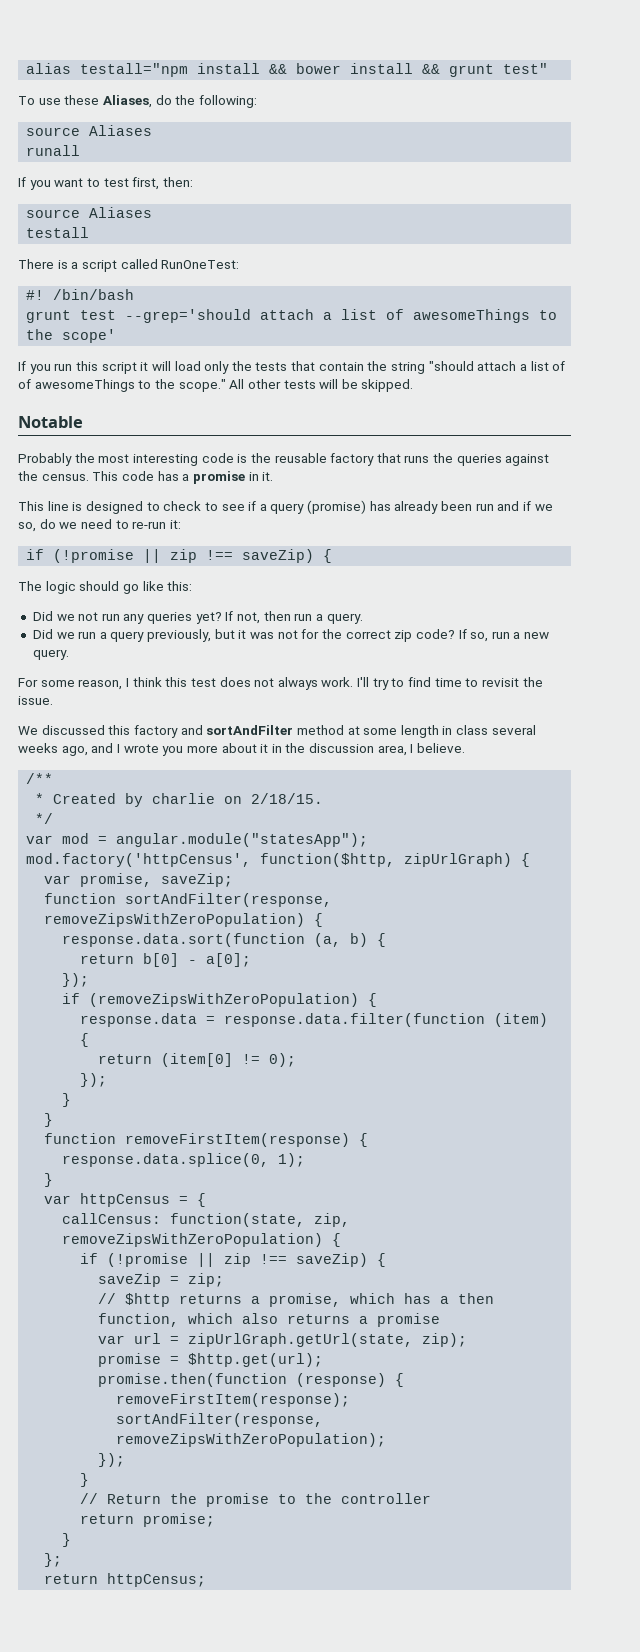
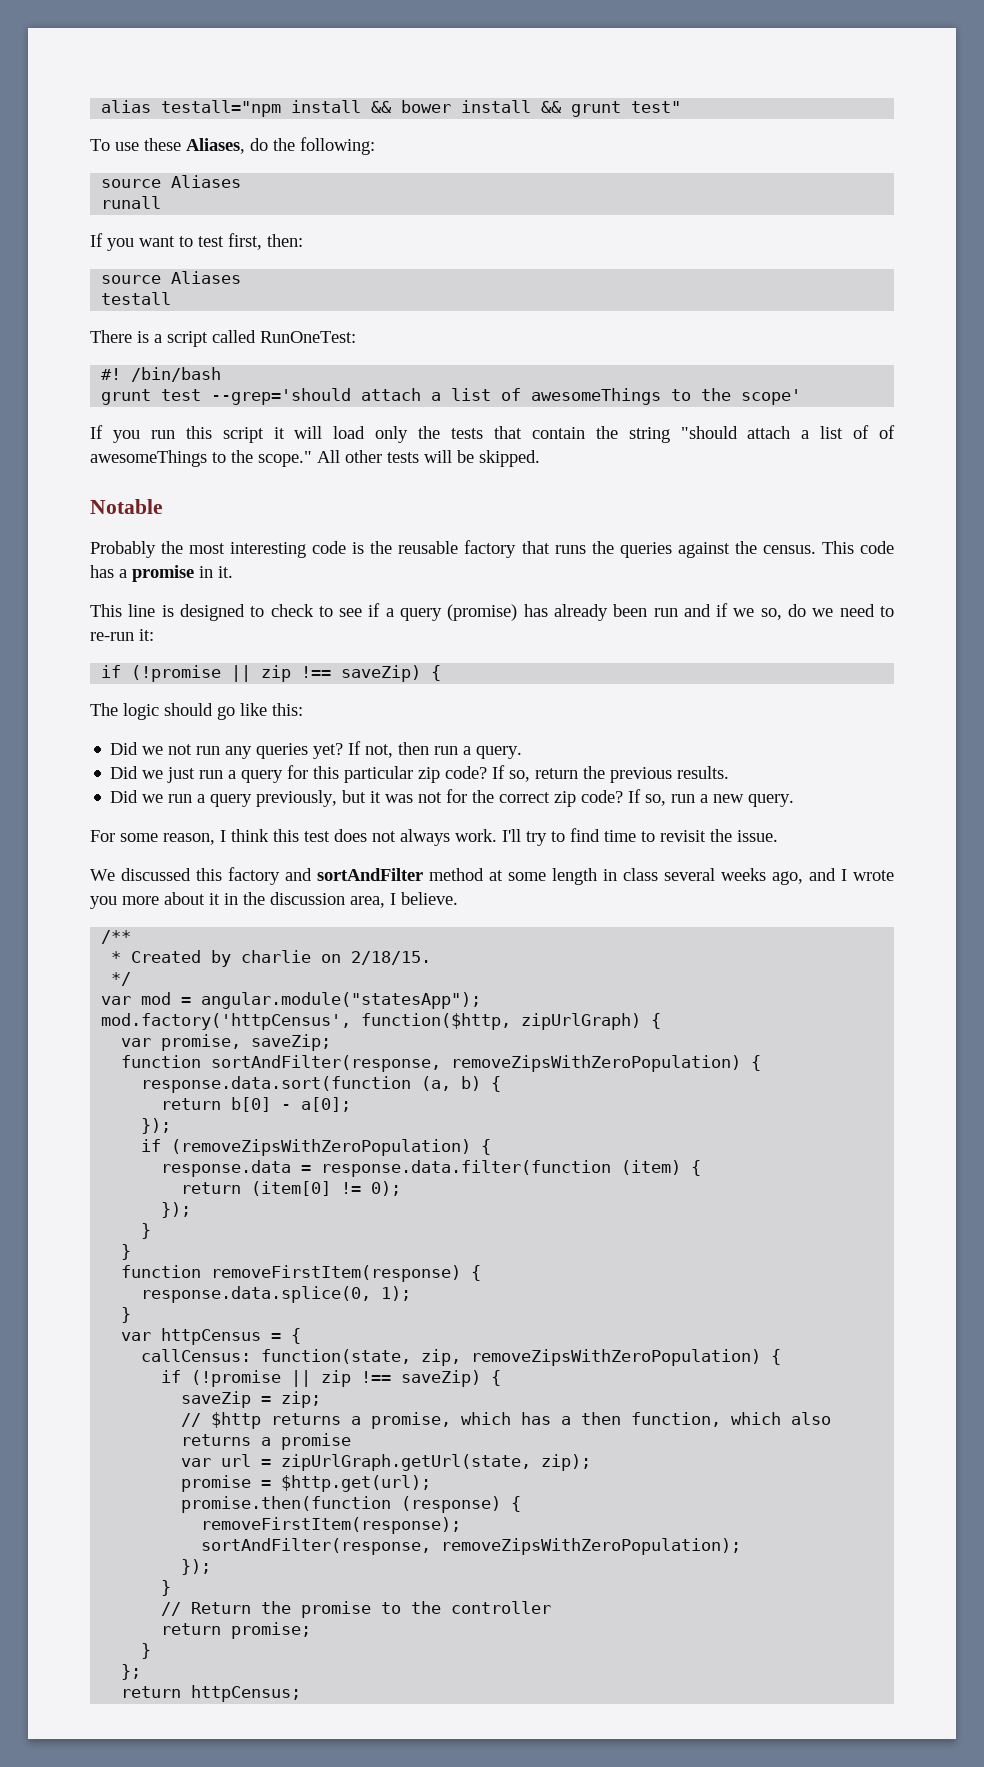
+ Did we just run a query for this particular zip code? If so, return the previous results.

